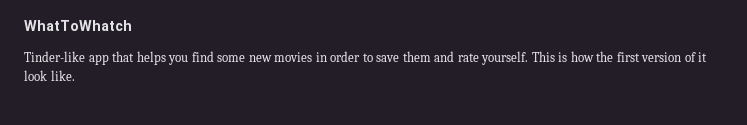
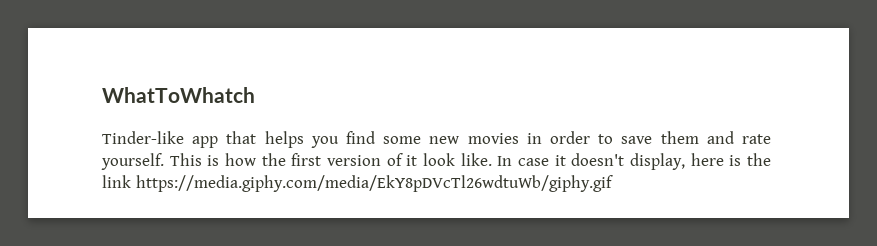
+ In case it doesn't display, here is the link https://media.giphy.com/media/EkY8pDVcTl26wdtuWb/giphy.gif

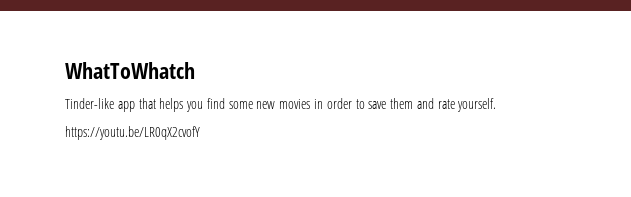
- Tinder-like app that helps you find some new movies in order to save them and rate yourself. This is how the first version of it look like. In case it doesn't display, here is the link https://media.giphy.com/media/EkY8pDVcTl26wdtuWb/giphy.gif
+ Tinder-like app that helps you find some new movies in order to save them and rate yourself.
+ https://youtu.be/LR0qX2cvofY

